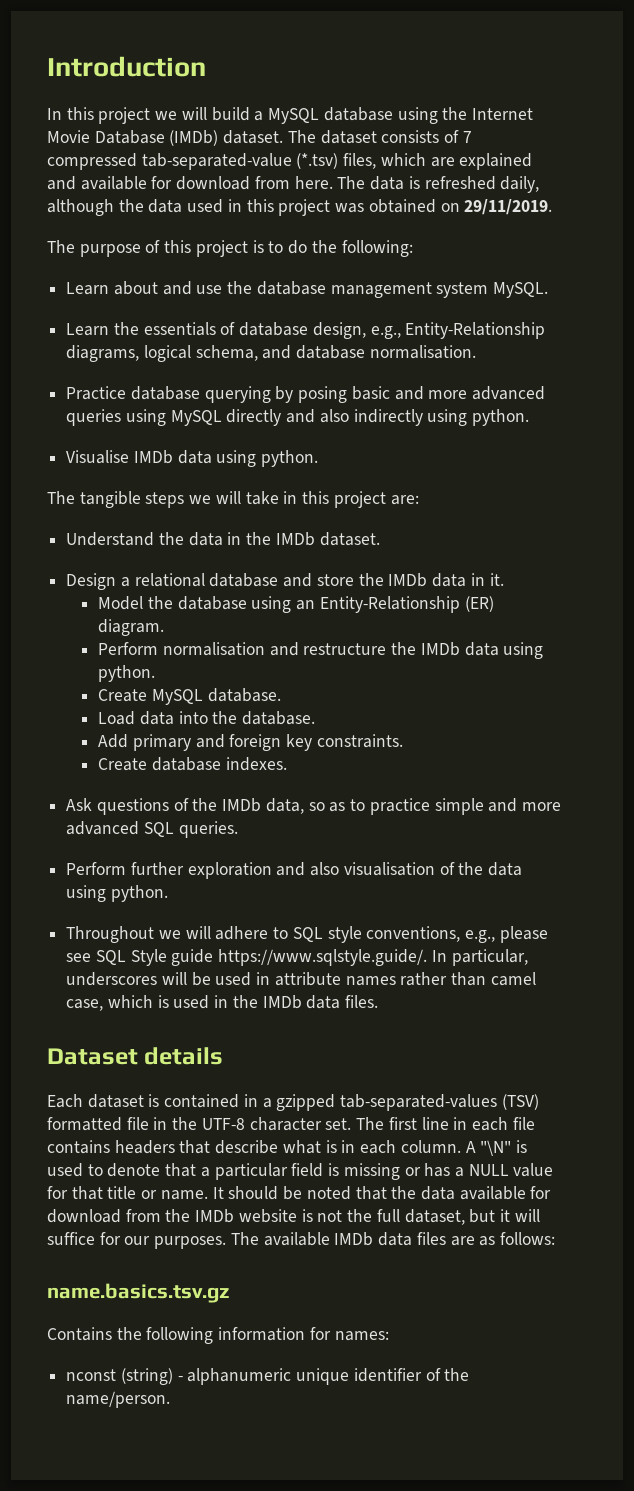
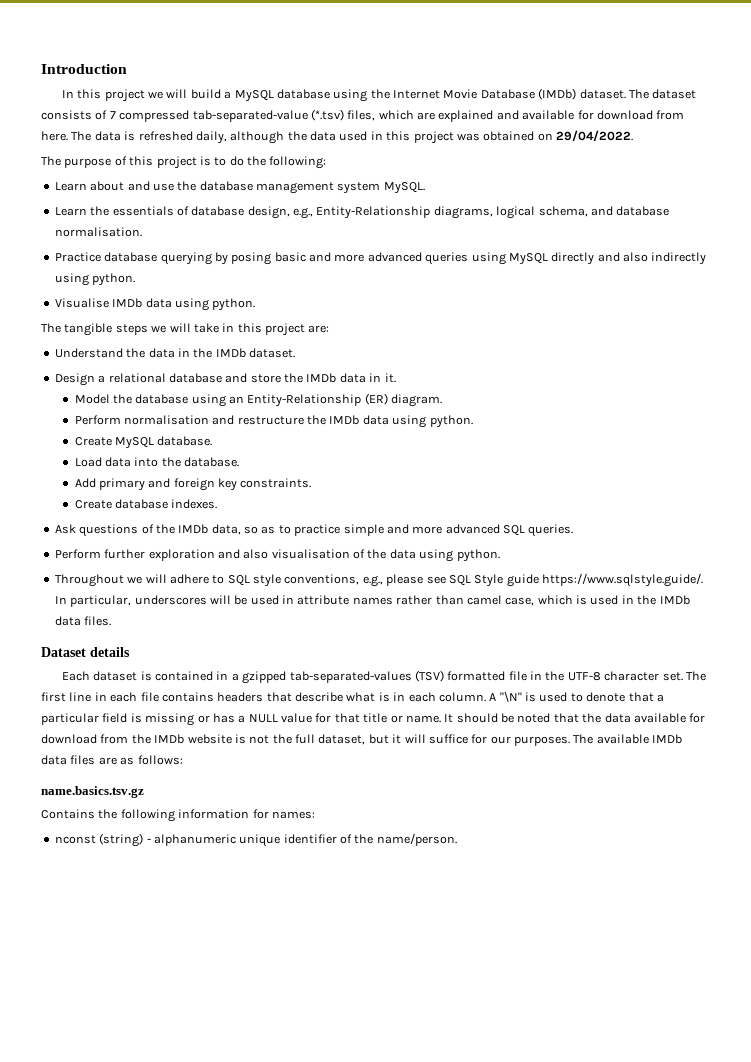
- The data is refreshed daily, although the data used in this project was obtained on 29/11/2019.
+ The data is refreshed daily, although the data used in this project was obtained on 29/04/2022.

